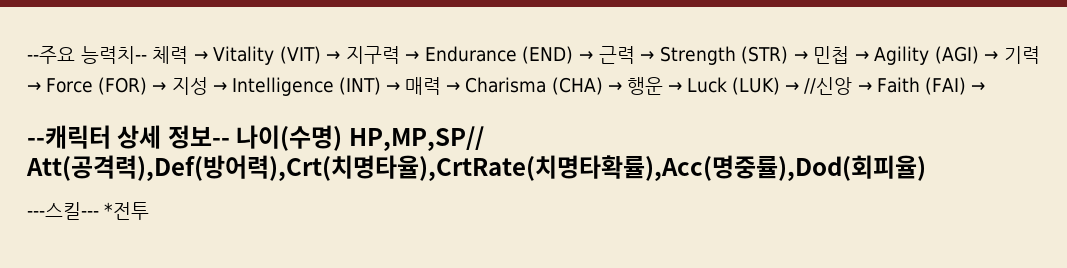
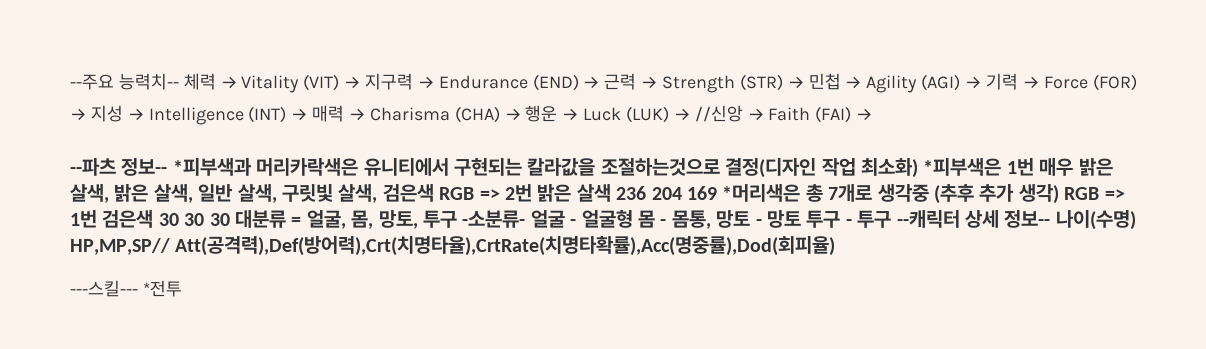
- --캐릭터 상세 정보-- 나이(수명) HP,MP,SP// Att(공격력),Def(방어력),Crt(치명타율),CrtRate(치명타확률),Acc(명중률),Dod(회피율)
+ --파츠 정보-- *피부색과 머리카락색은 유니티에서 구현되는 칼라값을 조절하는것으로 결정(디자인 작업 최소화) *피부색은 1번 매우 밝은 살색, 밝은 살색, 일반 살색, 구릿빛 살색, 검은색 RGB => 2번 밝은 살색 236 204 169 *머리색은 총 7개로 생각중 (추후 추가 생각) RGB => 1번 검은색 30 30 30 대분류 = 얼굴, 몸, 망토, 투구 -소분류- 얼굴 - 얼굴형 몸 - 몸통, 망토 - 망토 투구 - 투구 --캐릭터 상세 정보-- 나이(수명) HP,MP,SP// Att(공격력),Def(방어력),Crt(치명타율),CrtRate(치명타확률),Acc(명중률),Dod(회피율)

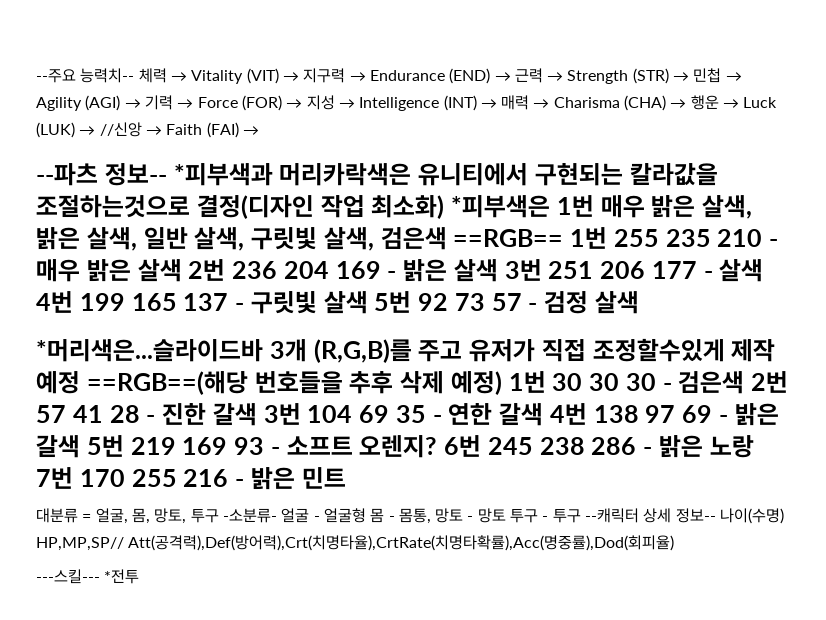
- --파츠 정보-- *피부색과 머리카락색은 유니티에서 구현되는 칼라값을 조절하는것으로 결정(디자인 작업 최소화) *피부색은 1번 매우 밝은 살색, 밝은 살색, 일반 살색, 구릿빛 살색, 검은색 RGB => 2번 밝은 살색 236 204 169 *머리색은 총 7개로 생각중 (추후 추가 생각) RGB => 1번 검은색 30 30 30 대분류 = 얼굴, 몸, 망토, 투구 -소분류- 얼굴 - 얼굴형 몸 - 몸통, 망토 - 망토 투구 - 투구 --캐릭터 상세 정보-- 나이(수명) HP,MP,SP// Att(공격력),Def(방어력),Crt(치명타율),CrtRate(치명타확률),Acc(명중률),Dod(회피율)
+ --파츠 정보-- *피부색과 머리카락색은 유니티에서 구현되는 칼라값을 조절하는것으로 결정(디자인 작업 최소화) *피부색은 1번 매우 밝은 살색, 밝은 살색, 일반 살색, 구릿빛 살색, 검은색 ==RGB== 1번 255 235 210 - 매우 밝은 살색 2번 236 204 169 - 밝은 살색 3번 251 206 177 - 살색 4번 199 165 137 - 구릿빛 살색 5번 92 73 57 - 검정 살색
+ *머리색은...슬라이드바 3개 (R,G,B)를 주고 유저가 직접 조정할수있게 제작 예정 ==RGB==(해당 번호들을 추후 삭제 예정) 1번 30 30 30 - 검은색 2번 57 41 28 - 진한 갈색 3번 104 69 35 - 연한 갈색 4번 138 97 69 - 밝은 갈색 5번 219 169 93 - 소프트 오렌지? 6번 245 238 286 - 밝은 노랑 7번 170 255 216 - 밝은 민트
+ 대분류 = 얼굴, 몸, 망토, 투구 -소분류- 얼굴 - 얼굴형 몸 - 몸통, 망토 - 망토 투구 - 투구 --캐릭터 상세 정보-- 나이(수명) HP,MP,SP// Att(공격력),Def(방어력),Crt(치명타율),CrtRate(치명타확률),Acc(명중률),Dod(회피율)

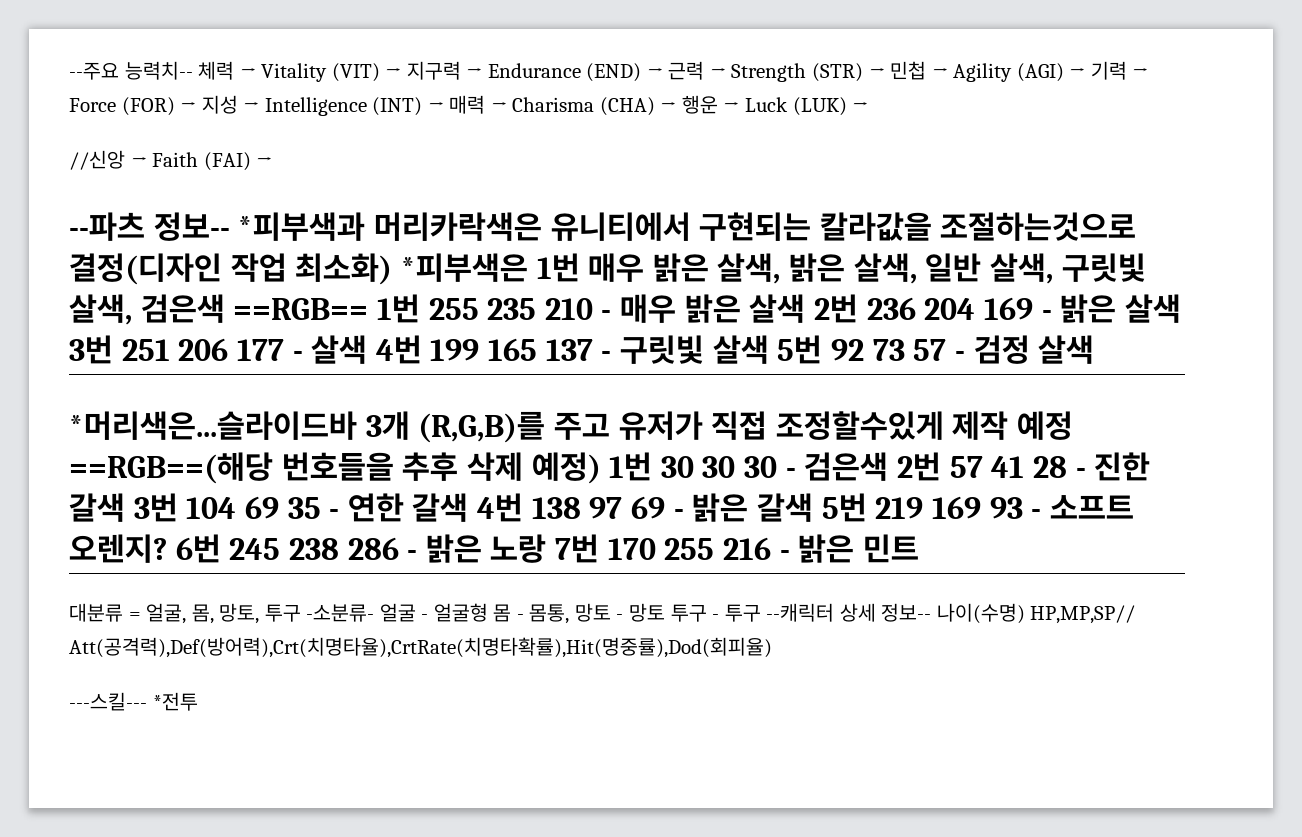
- --주요 능력치-- 체력 → Vitality (VIT) → 지구력 → Endurance (END) → 근력 → Strength (STR) → 민첩 → Agility (AGI) → 기력 → Force (FOR) → 지성 → Intelligence (INT) → 매력 → Charisma (CHA) → 행운 → Luck (LUK) → //신앙 → Faith (FAI) →
+ --주요 능력치-- 체력 → Vitality (VIT) → 지구력 → Endurance (END) → 근력 → Strength (STR) → 민첩 → Agility (AGI) → 기력 → Force (FOR) → 지성 → Intelligence (INT) → 매력 → Charisma (CHA) → 행운 → Luck (LUK) →
+ //신앙 → Faith (FAI) →
- 대분류 = 얼굴, 몸, 망토, 투구 -소분류- 얼굴 - 얼굴형 몸 - 몸통, 망토 - 망토 투구 - 투구 --캐릭터 상세 정보-- 나이(수명) HP,MP,SP// Att(공격력),Def(방어력),Crt(치명타율),CrtRate(치명타확률),Acc(명중률),Dod(회피율)
+ 대분류 = 얼굴, 몸, 망토, 투구 -소분류- 얼굴 - 얼굴형 몸 - 몸통, 망토 - 망토 투구 - 투구 --캐릭터 상세 정보-- 나이(수명) HP,MP,SP// Att(공격력),Def(방어력),Crt(치명타율),CrtRate(치명타확률),Hit(명중률),Dod(회피율)

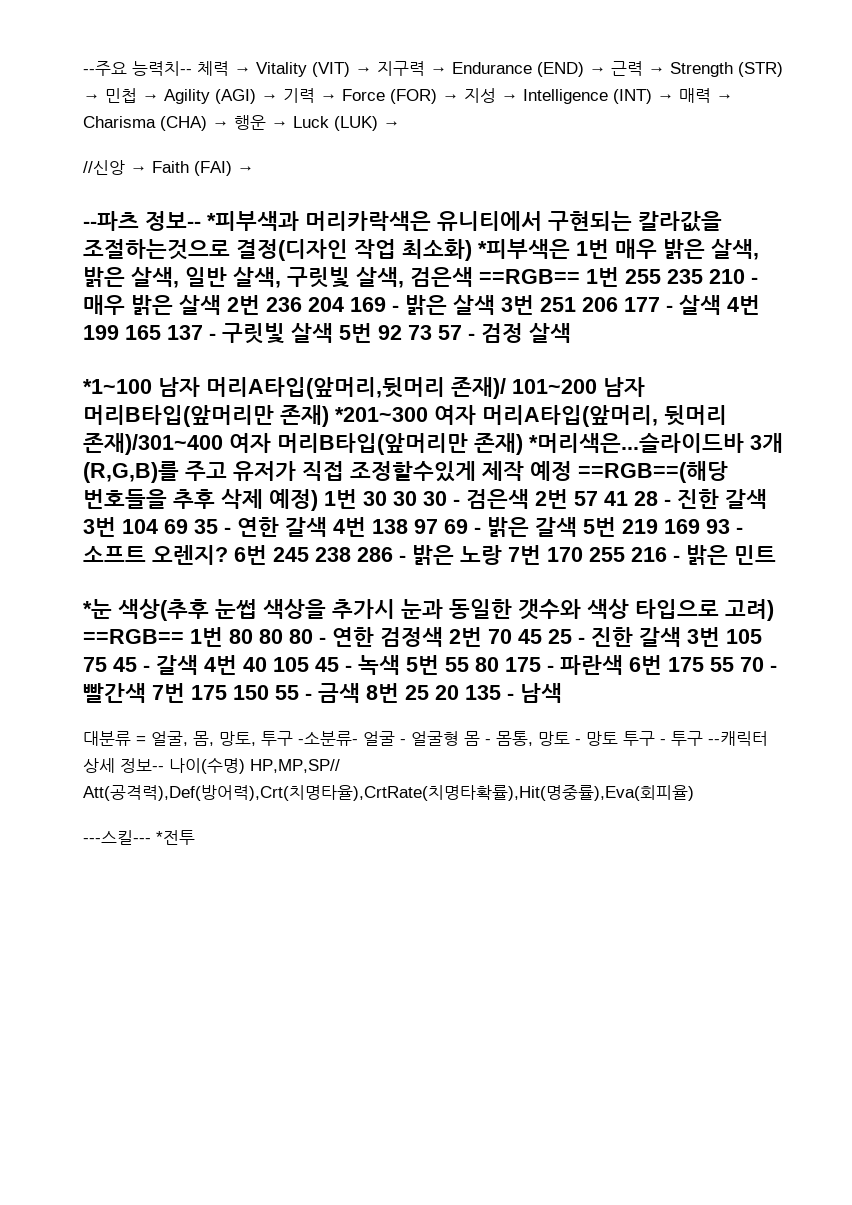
- *머리색은...슬라이드바 3개 (R,G,B)를 주고 유저가 직접 조정할수있게 제작 예정 ==RGB==(해당 번호들을 추후 삭제 예정) 1번 30 30 30 - 검은색 2번 57 41 28 - 진한 갈색 3번 104 69 35 - 연한 갈색 4번 138 97 69 - 밝은 갈색 5번 219 169 93 - 소프트 오렌지?
+ *1~100 남자 머리A타입(앞머리,뒷머리 존재)/ 101~200 남자 머리B타입(앞머리만 존재) *201~300 여자 머리A타입(앞머리, 뒷머리 존재)/301~400 여자 머리B타입(앞머리만 존재) *머리색은...슬라이드바 3개 (R,G,B)를 주고 유저가 직접 조정할수있게 제작 예정 ==RGB==(해당 번호들을 추후 삭제 예정) 1번 30 30 30 - 검은색 2번 57 41 28 - 진한 갈색 3번 104 69 35 - 연한 갈색 4번 138 97 69 - 밝은 갈색 5번 219 169 93 - 소프트 오렌지?
+ *눈 색상(추후 눈썹 색상을 추가시 눈과 동일한 갯수와 색상 타입으로 고려) ==RGB== 1번 80 80 80 - 연한 검정색 2번 70 45 25 - 진한 갈색 3번 105 75 45 - 갈색 4번 40 105 45 - 녹색 5번 55 80 175 - 파란색 6번 175 55 70 - 빨간색 7번 175 150 55 - 금색 8번 25 20 135 - 남색
- 대분류 = 얼굴, 몸, 망토, 투구 -소분류- 얼굴 - 얼굴형 몸 - 몸통, 망토 - 망토 투구 - 투구 --캐릭터 상세 정보-- 나이(수명) HP,MP,SP// Att(공격력),Def(방어력),Crt(치명타율),CrtRate(치명타확률),Hit(명중률),Dod(회피율)
+ 대분류 = 얼굴, 몸, 망토, 투구 -소분류- 얼굴 - 얼굴형 몸 - 몸통, 망토 - 망토 투구 - 투구 --캐릭터 상세 정보-- 나이(수명) HP,MP,SP// Att(공격력),Def(방어력),Crt(치명타율),CrtRate(치명타확률),Hit(명중률),Eva(회피율)

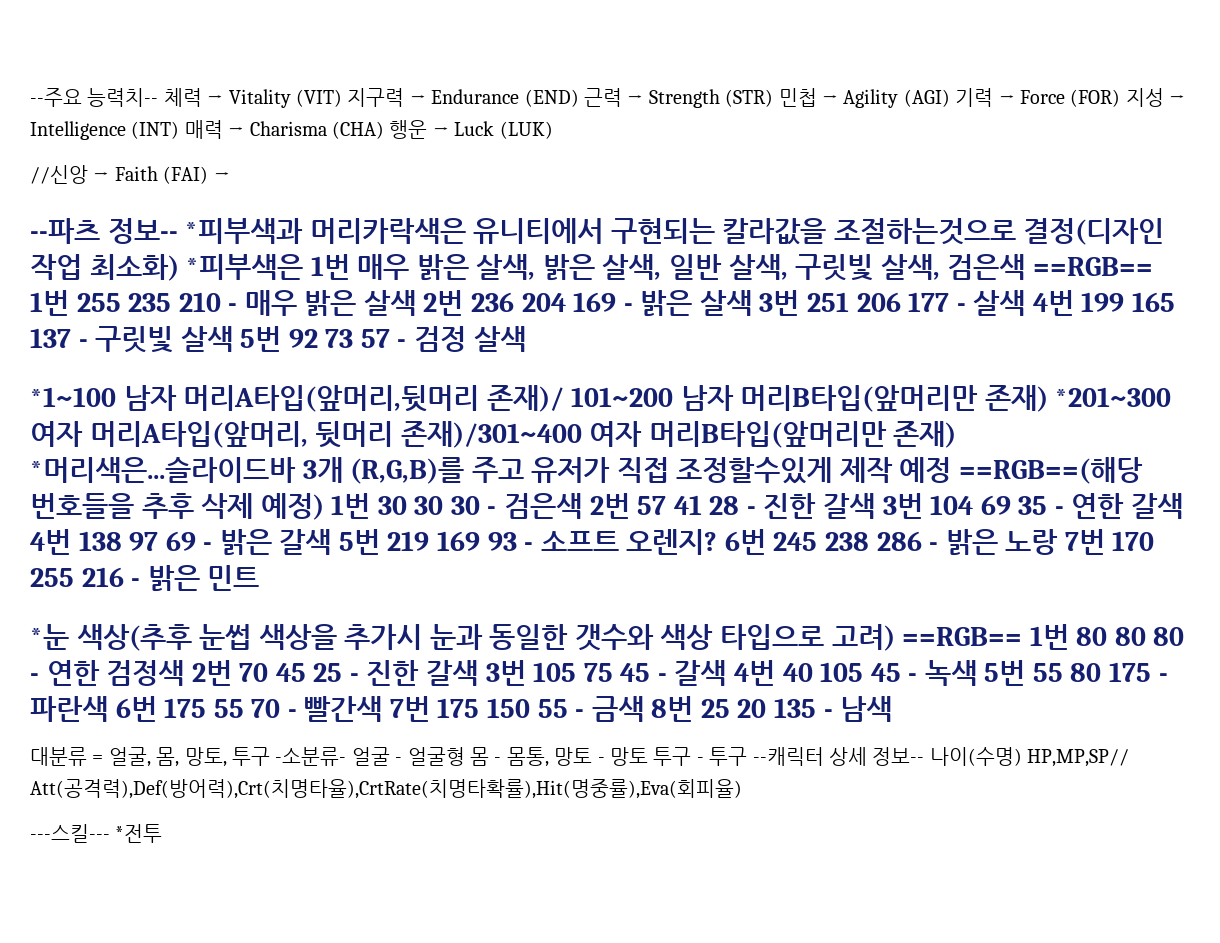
- --주요 능력치-- 체력 → Vitality (VIT) → 지구력 → Endurance (END) → 근력 → Strength (STR) → 민첩 → Agility (AGI) → 기력 → Force (FOR) → 지성 → Intelligence (INT) → 매력 → Charisma (CHA) → 행운 → Luck (LUK) →
+ --주요 능력치-- 체력 → Vitality (VIT) 지구력 → Endurance (END) 근력 → Strength (STR) 민첩 → Agility (AGI) 기력 → Force (FOR) 지성 → Intelligence (INT) 매력 → Charisma (CHA) 행운 → Luck (LUK)

